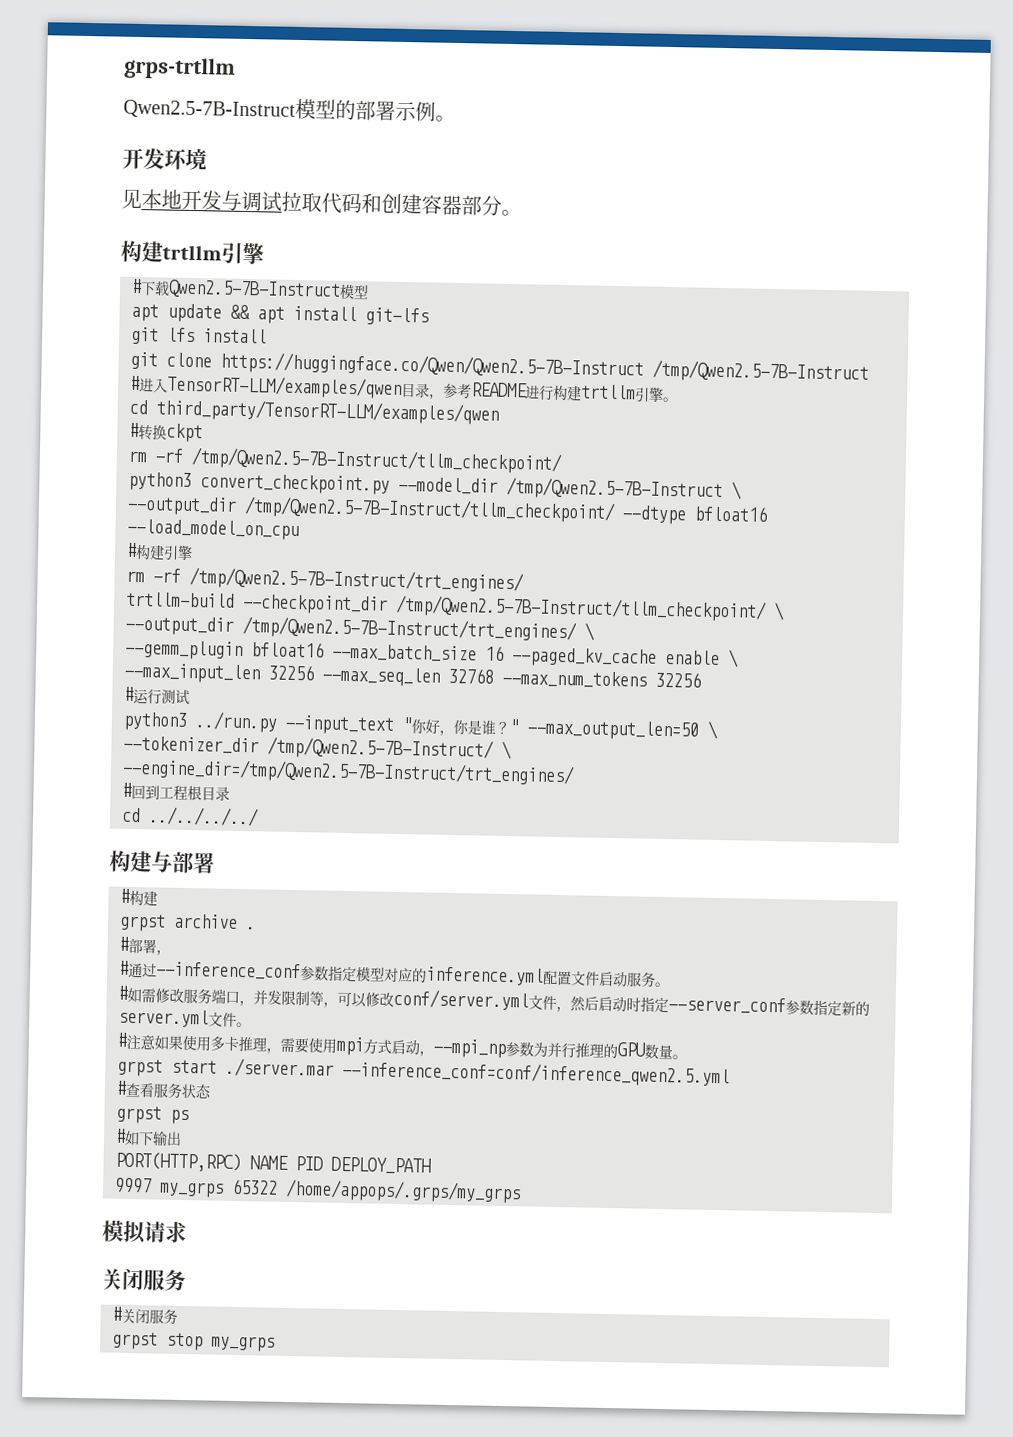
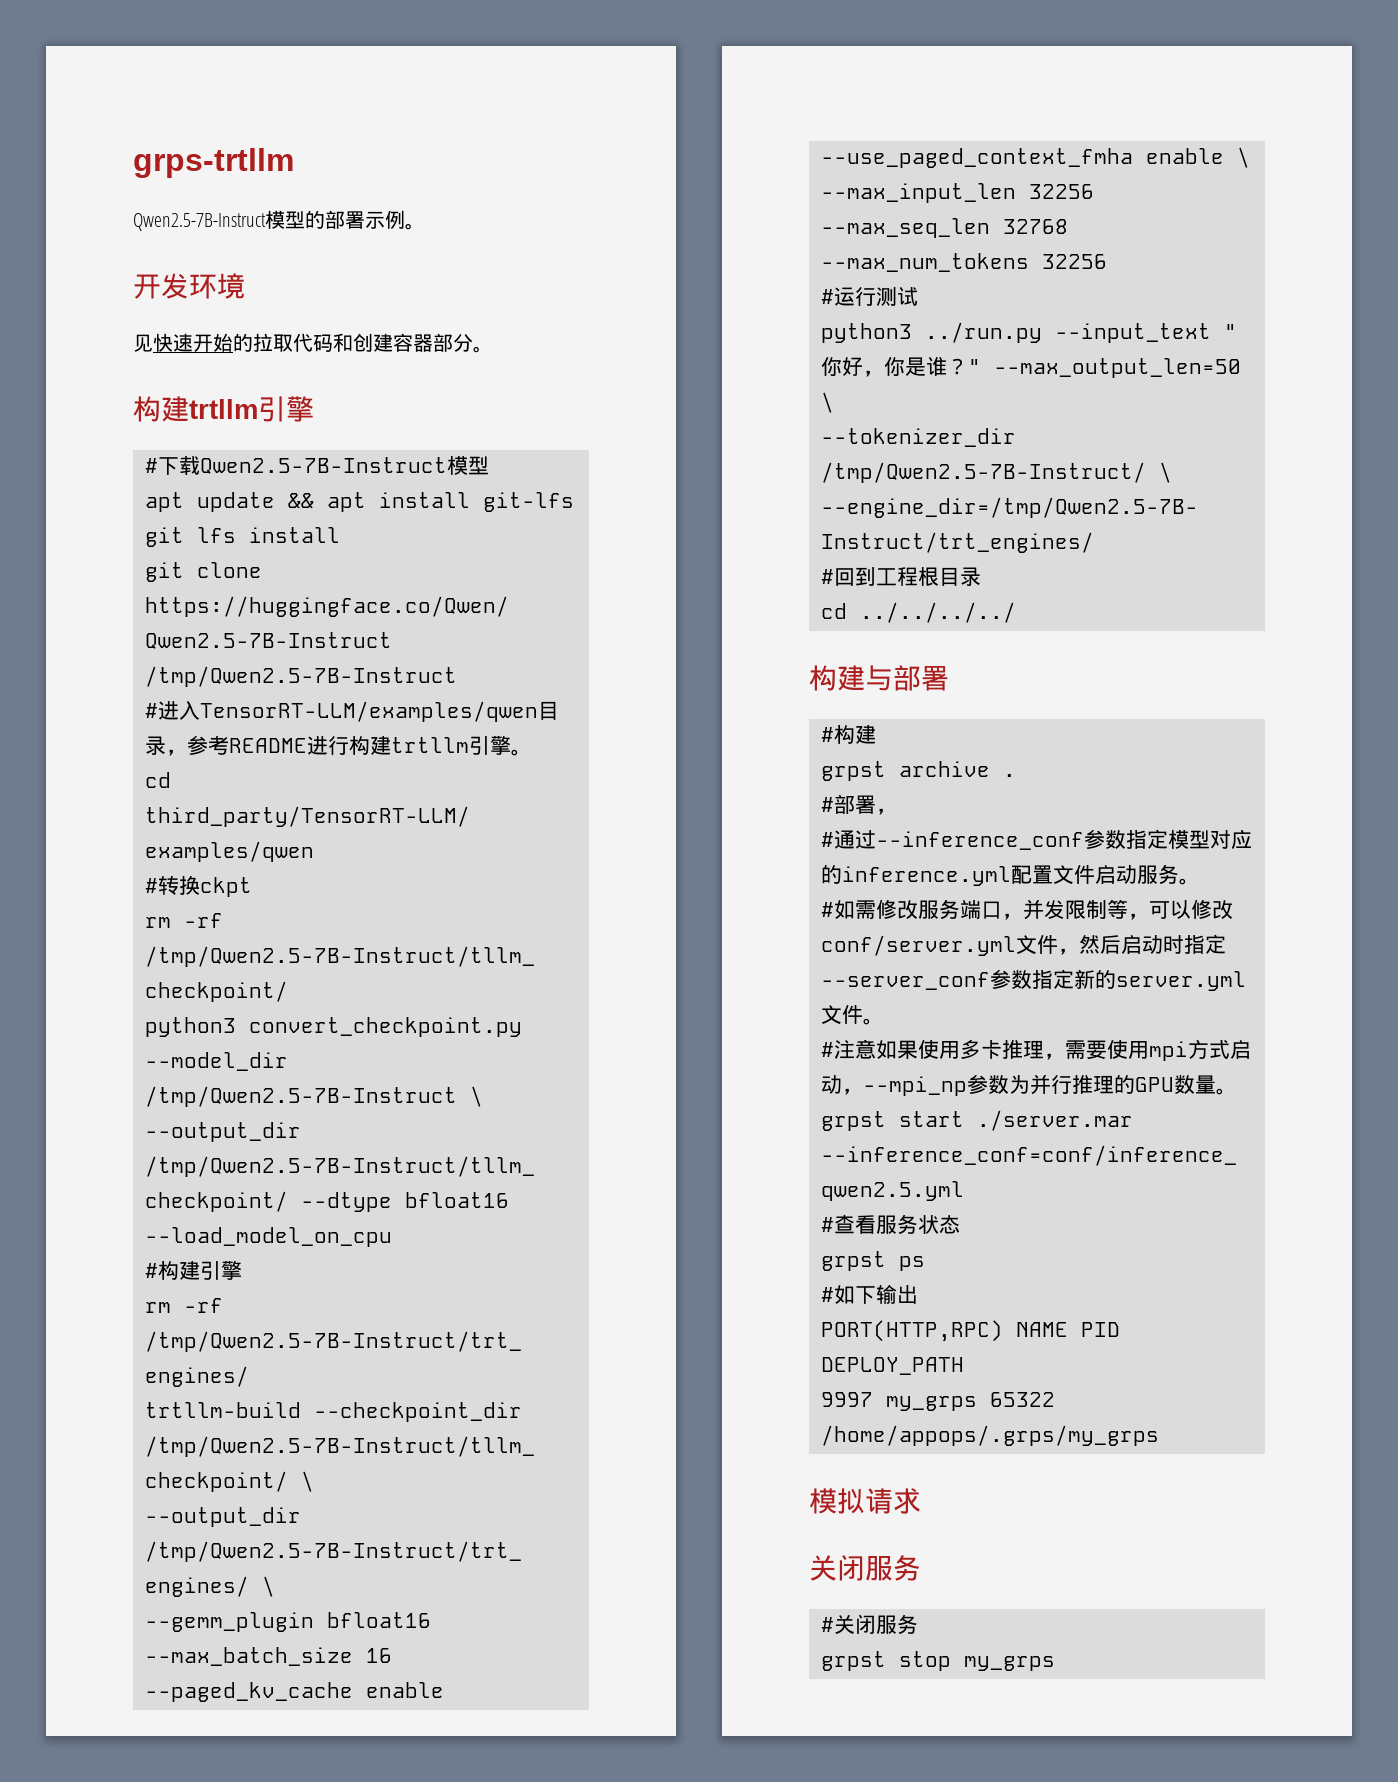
- 见本地开发与调试拉取代码和创建容器部分。
+ 见快速开始的拉取代码和创建容器部分。
- --gemm_plugin bfloat16 --max_batch_size 16 --paged_kv_cache enable \
+ --gemm_plugin bfloat16 --max_batch_size 16 --paged_kv_cache enable --use_paged_context_fmha enable \

